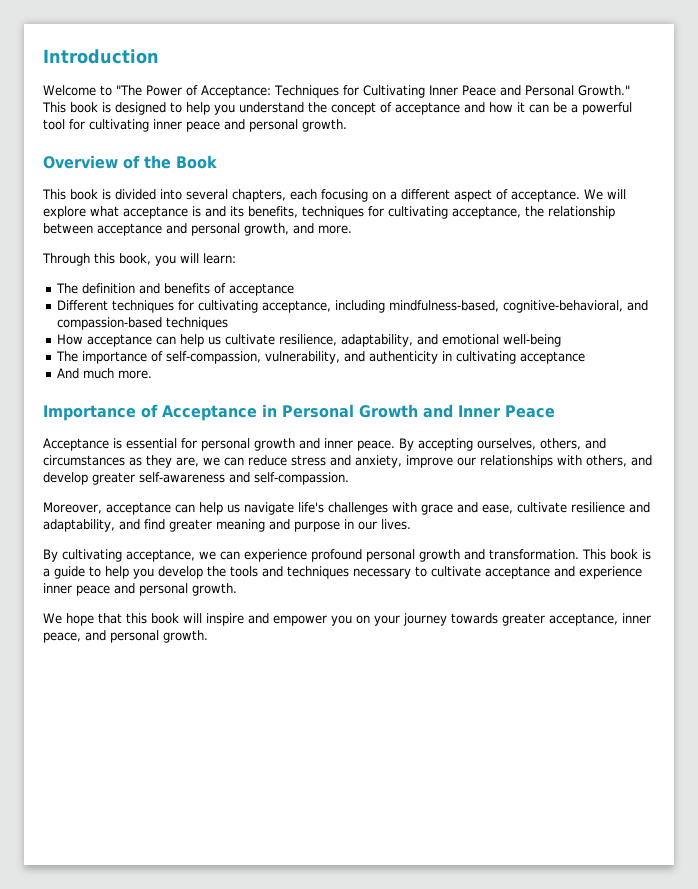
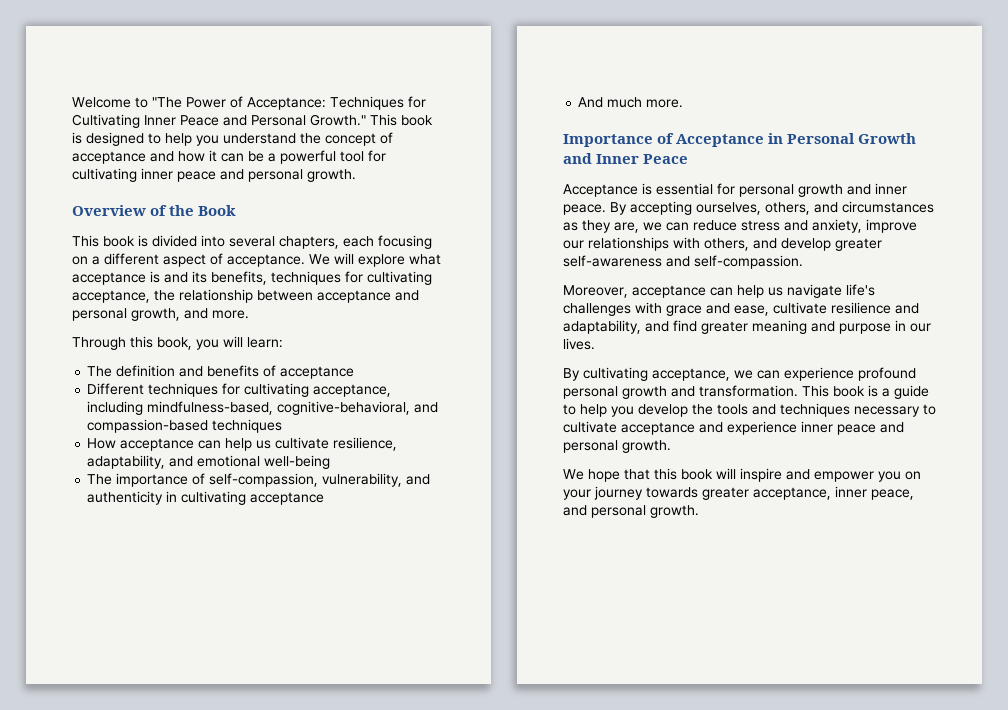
- Introduction

